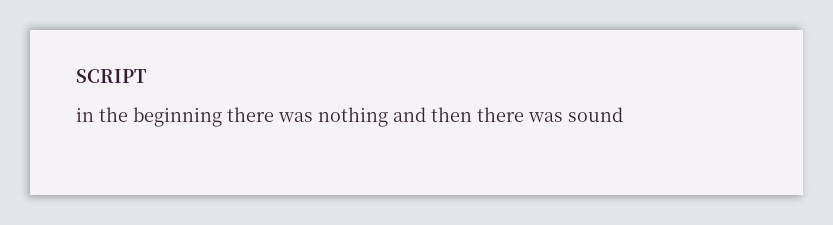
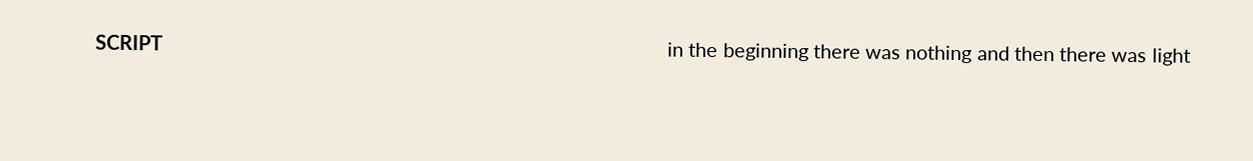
- in the beginning there was nothing and then there was sound
+ in the beginning there was nothing and then there was light

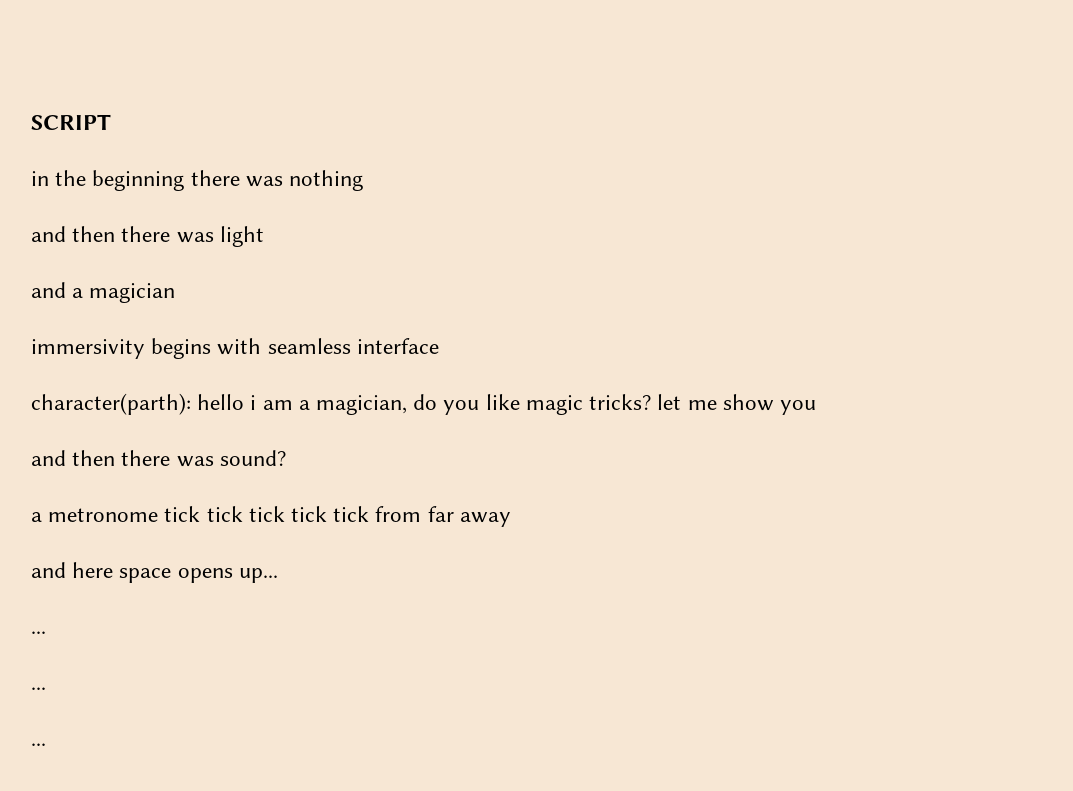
- in the beginning there was nothing and then there was light
+ in the beginning there was nothing
+ and then there was light
+ and a magician
+ immersivity begins with seamless interface
+ character(parth): hello i am a magician, do you like magic tricks? let me show you
+ and then there was sound?
+ a metronome tick tick tick tick tick from far away
+ and here space opens up...
+ ...
+ ...
+ ...

